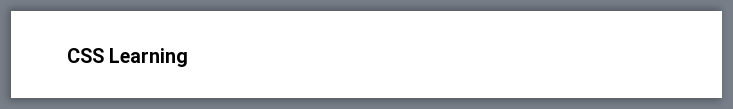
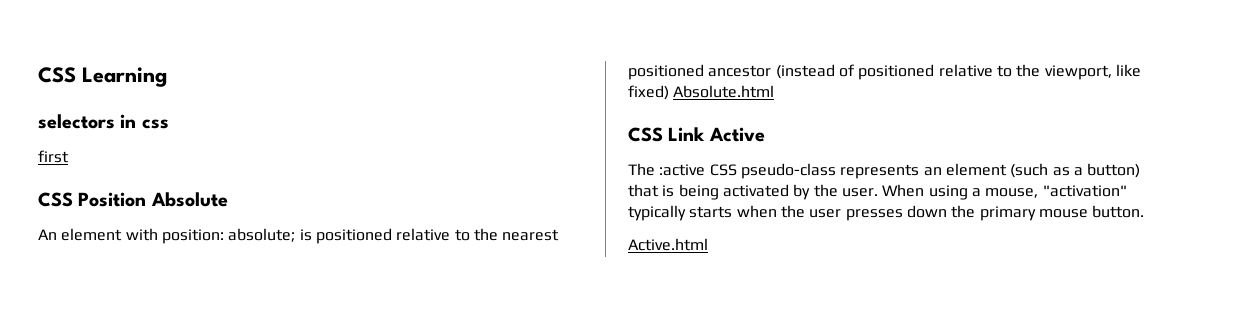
+ selectors in css
+ first
+ CSS Position Absolute
+ An element with position: absolute; is positioned relative to the nearest positioned ancestor (instead of positioned relative to the viewport, like fixed) Absolute.html
+ CSS Link Active
+ The :active CSS pseudo-class represents an element (such as a button) that is being activated by the user. When using a mouse, "activation" typically starts when the user presses down the primary mouse button.
+ Active.html

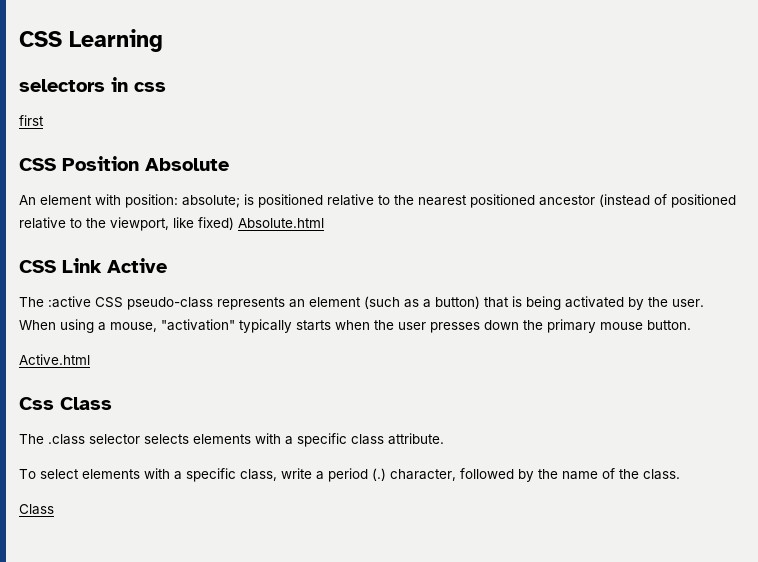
+ Css Class
+ The .class selector selects elements with a specific class attribute.
+ To select elements with a specific class, write a period (.) character, followed by the name of the class.
+ Class

